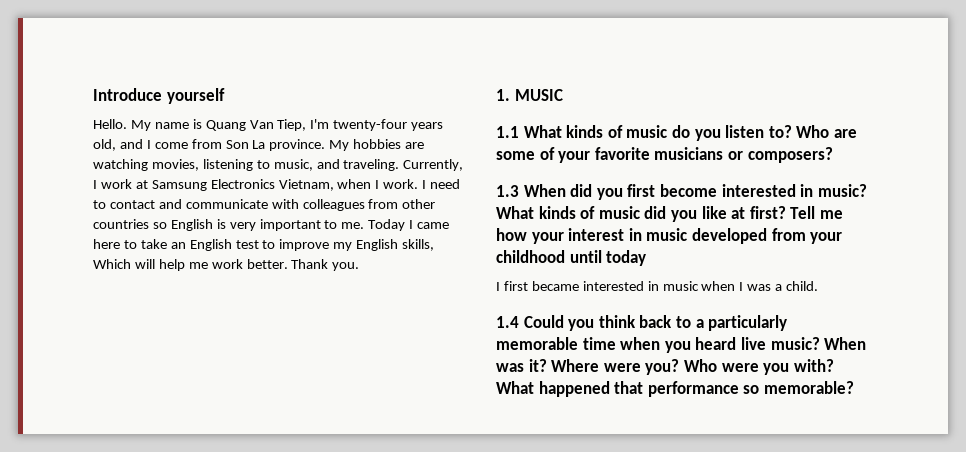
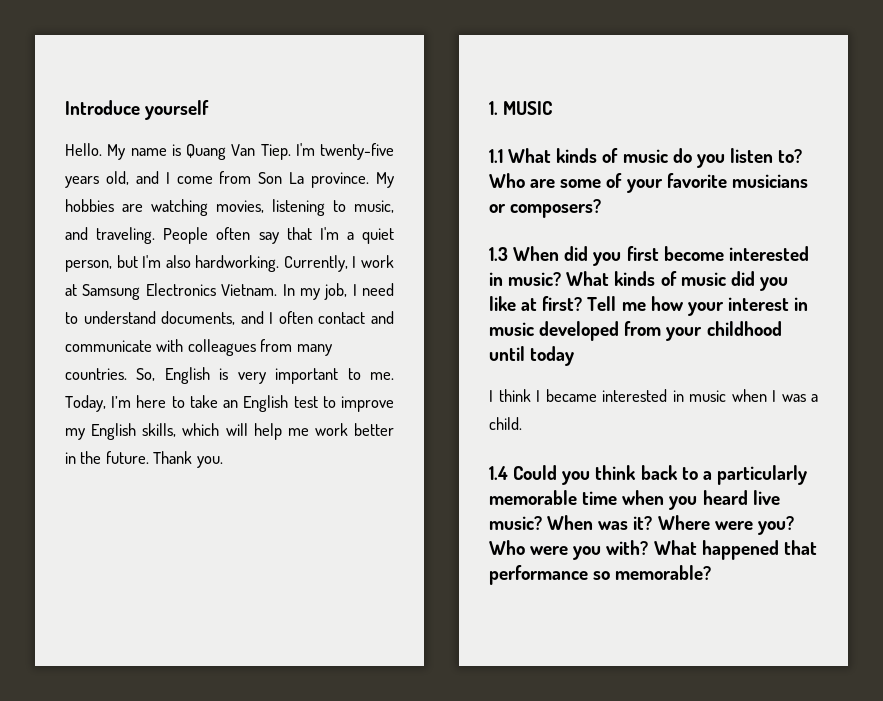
- My name is Quang Van Tiep, I'm twenty-four years old, and I come from Son La province.
+ My name is Quang Van Tiep. I'm twenty-five years old, and I come from Son La province.
+ People often say that I'm a quiet person, but I'm also hardworking.
- Currently, I work at Samsung Electronics Vietnam, when I work. I need to contact and communicate with colleagues from other countries so English is very important to me.
+ Currently, I work at Samsung Electronics Vietnam. In my job, I need to understand documents, and I often contact and communicate with colleagues from many countries. So, English is very important to me.
- Today I came here to take an English test to improve my English skills, Which will help me work better.
+ Today, I’m here to take an English test to improve my English skills, which will help me work better in the future.
- I first became interested in music when I was a child.
+ I think I became interested in music when I was a child.

